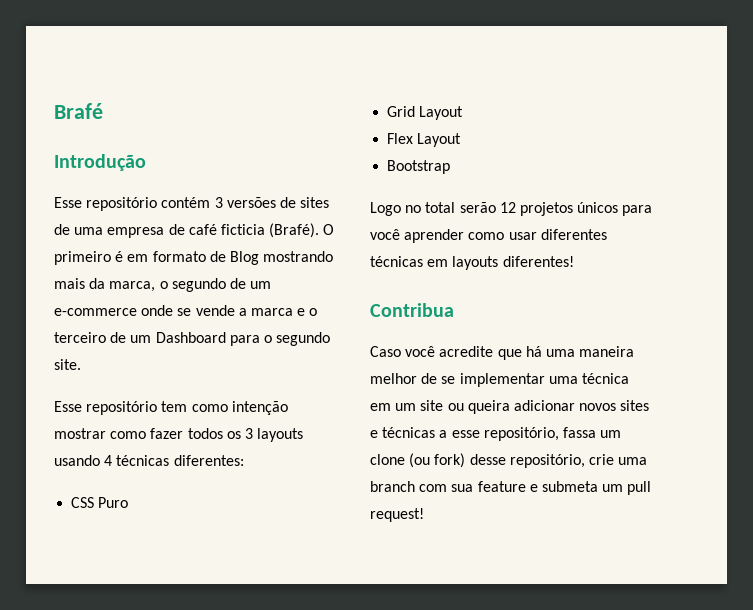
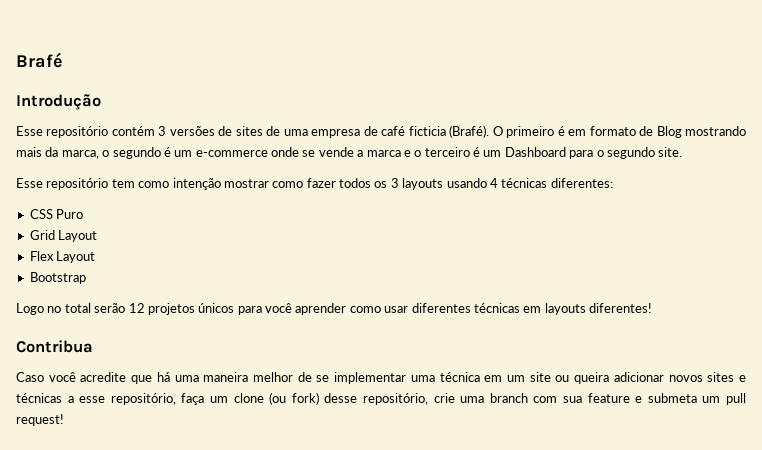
- O primeiro é em formato de Blog mostrando mais da marca, o segundo de um e-commerce onde se vende a marca e o terceiro de um Dashboard para o segundo site.
+ O primeiro é em formato de Blog mostrando mais da marca, o segundo é um e-commerce onde se vende a marca e o terceiro é um Dashboard para o segundo site.
- Caso você acredite que há uma maneira melhor de se implementar uma técnica em um site ou queira adicionar novos sites e técnicas a esse repositório, fassa um clone (ou fork) desse repositório, crie uma branch com sua feature e submeta um pull request!
+ Caso você acredite que há uma maneira melhor de se implementar uma técnica em um site ou queira adicionar novos sites e técnicas a esse repositório, faça um clone (ou fork) desse repositório, crie uma branch com sua feature e submeta um pull request!

